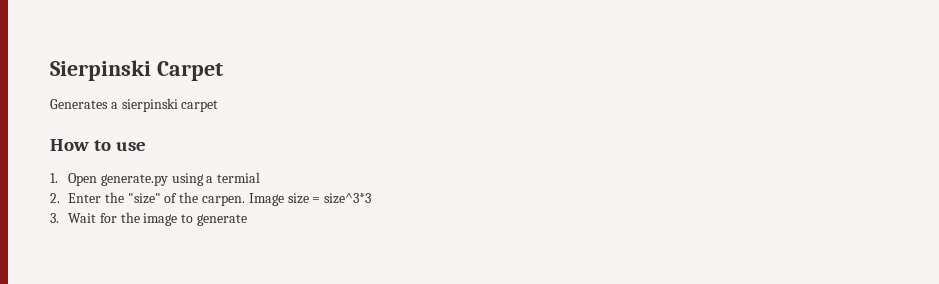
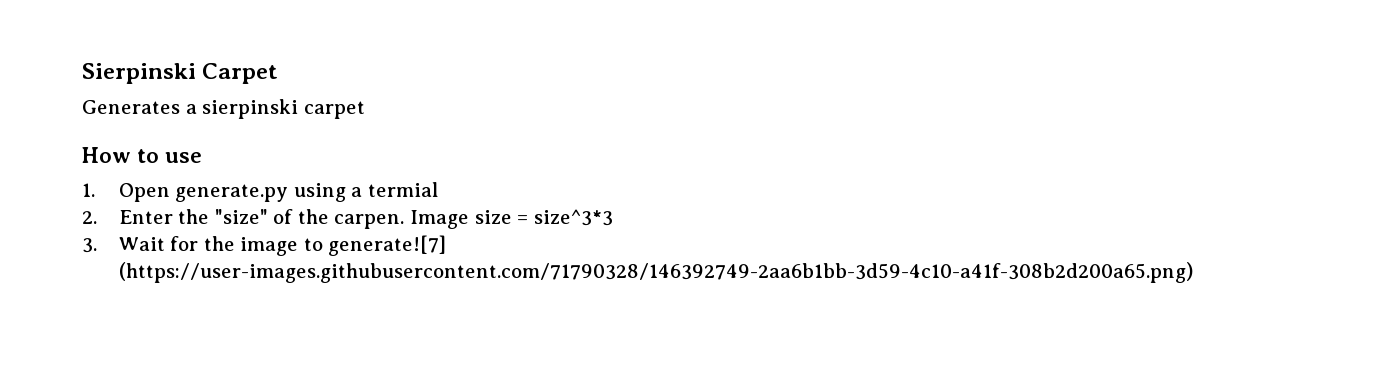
- 3. Wait for the image to generate
+ 3. Wait for the image to generate![7] (https://user-images.githubusercontent.com/71790328/146392749-2aa6b1bb-3d59-4c10-a41f-308b2d200a65.png)

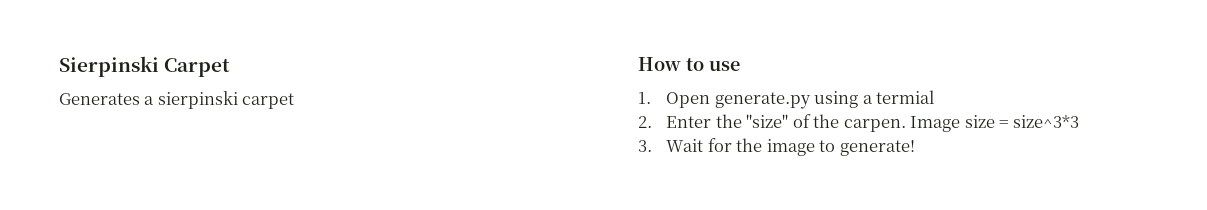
- 3. Wait for the image to generate![7] (https://user-images.githubusercontent.com/71790328/146392749-2aa6b1bb-3d59-4c10-a41f-308b2d200a65.png)
+ 3. Wait for the image to generate!

